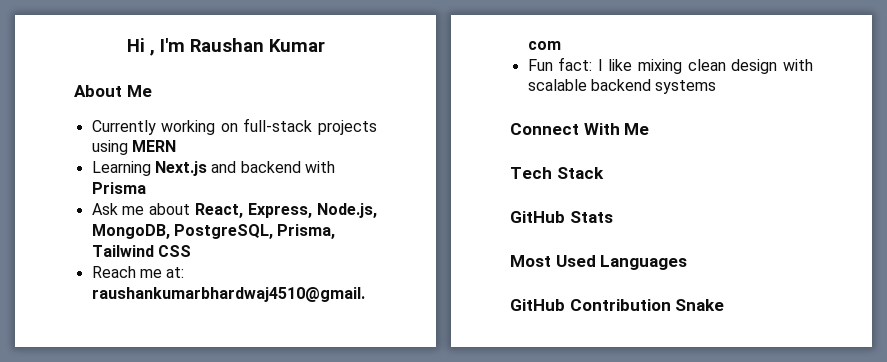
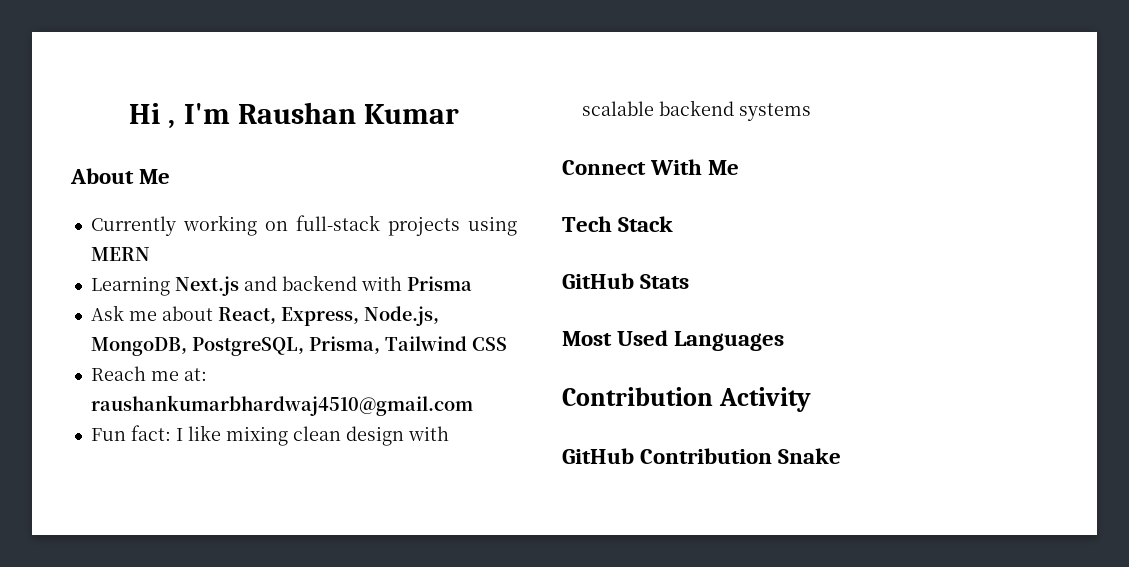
+ Contribution Activity

